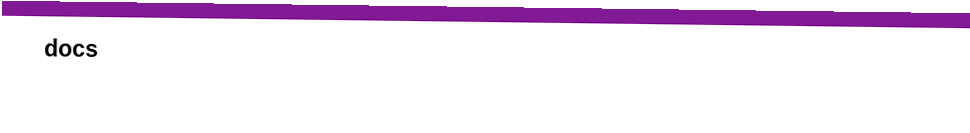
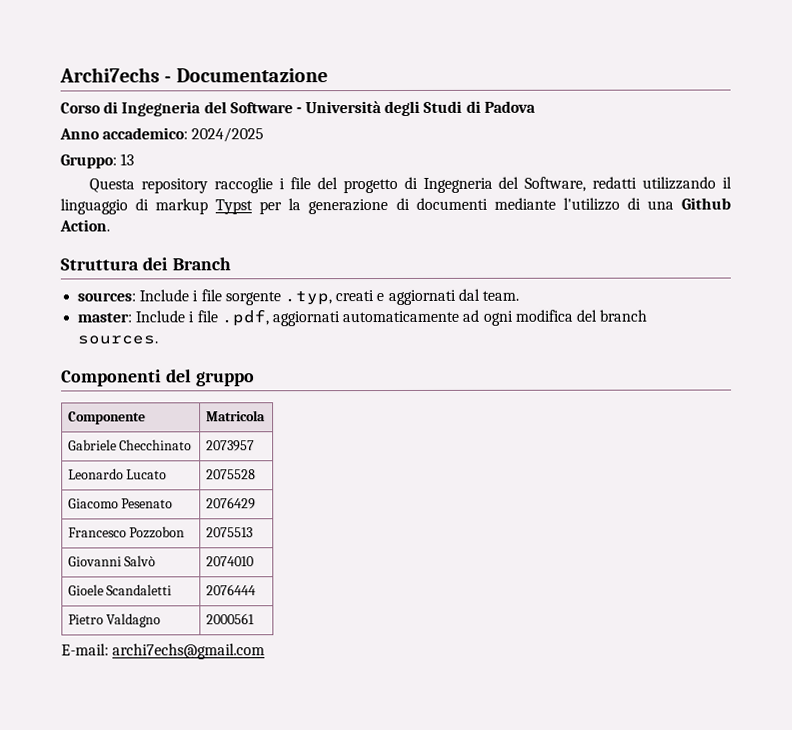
- docs
+ Archi7echs - Documentazione
+ Corso di Ingegneria del Software - Università degli Studi di Padova
+ Anno accademico: 2024/2025
+ Gruppo: 13
+ Questa repository raccoglie i file del progetto di Ingegneria del Software, redatti utilizzando il linguaggio di markup Typst per la generazione di documenti mediante l'utilizzo di una Github Action.
+ Struttura dei Branch
+ sources: Include i file sorgente .typ, creati e aggiornati dal team.
+ master: Include i file .pdf, aggiornati automaticamente ad ogni modifica del branch sources.
+ Componenti del gruppo
+ Componente | Matricola
+ Gabriele Checchinato | 2073957
+ Leonardo Lucato | 2075528
+ Giacomo Pesenato | 2076429
+ Francesco Pozzobon | 2075513
+ Giovanni Salvò | 2074010
+ Gioele Scandaletti | 2076444
+ Pietro Valdagno | 2000561
+ E-mail: archi7echs@gmail.com

